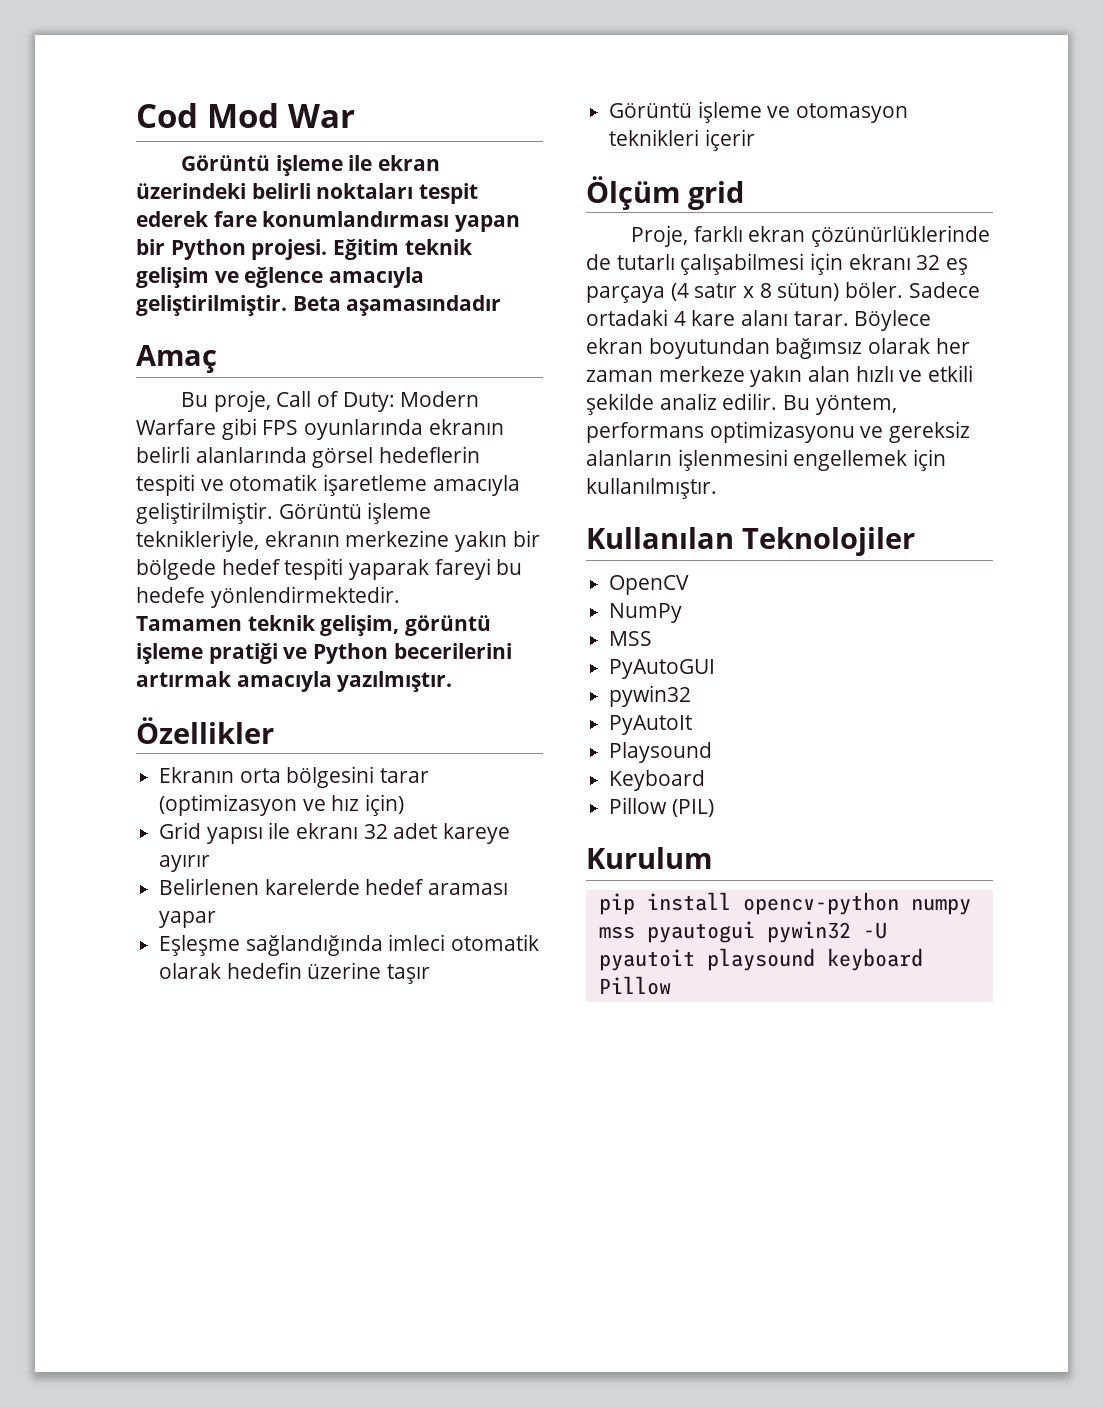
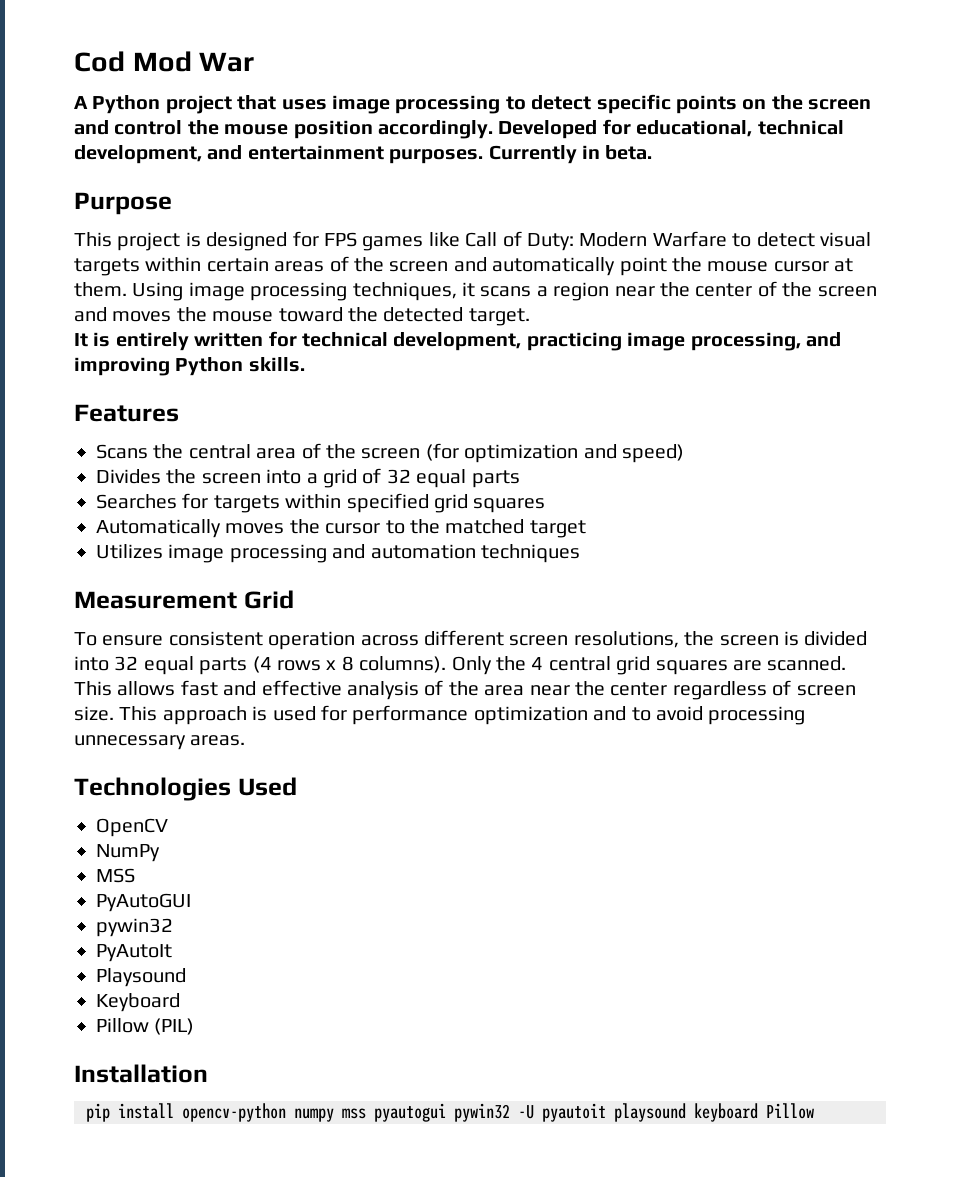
- Görüntü işleme ile ekran üzerindeki belirli noktaları tespit ederek fare konumlandırması yapan bir Python projesi. Eğitim teknik gelişim ve eğlence amacıyla geliştirilmiştir. Beta aşamasındadır
- Amaç
- Bu proje, Call of Duty: Modern Warfare gibi FPS oyunlarında ekranın belirli alanlarında görsel hedeflerin tespiti ve otomatik işaretleme amacıyla geliştirilmiştir. Görüntü işleme teknikleriyle, ekranın merkezine yakın bir bölgede hedef tespiti yaparak fareyi bu hedefe yönlendirmektedir.
- Tamamen teknik gelişim, görüntü işleme pratiği ve Python becerilerini artırmak amacıyla yazılmıştır.
- Özellikler
- Ekranın orta bölgesini tarar (optimizasyon ve hız için)
- Grid yapısı ile ekranı 32 adet kareye ayırır
- Belirlenen karelerde hedef araması yapar
- Eşleşme sağlandığında imleci otomatik olarak hedefin üzerine taşır
- Görüntü işleme ve otomasyon teknikleri içerir
- Ölçüm grid
- Proje, farklı ekran çözünürlüklerinde de tutarlı çalışabilmesi için ekranı 32 eş parçaya (4 satır x 8 sütun) böler. Sadece ortadaki 4 kare alanı tarar. Böylece ekran boyutundan bağımsız olarak her zaman merkeze yakın alan hızlı ve etkili şekilde analiz edilir. Bu yöntem, performans optimizasyonu ve gereksiz alanların işlenmesini engellemek için kullanılmıştır.
- Kullanılan Teknolojiler
+ A Python project that uses image processing to detect specific points on the screen and control the mouse position accordingly. Developed for educational, technical development, and entertainment purposes. Currently in beta.
+ Purpose
+ This project is designed for FPS games like Call of Duty: Modern Warfare to detect visual targets within certain areas of the screen and automatically point the mouse cursor at them. Using image processing techniques, it scans a region near the center of the screen and moves the mouse toward the detected target.
+ It is entirely written for technical development, practicing image processing, and improving Python skills.
+ Features
+ Scans the central area of the screen (for optimization and speed)
+ Divides the screen into a grid of 32 equal parts
+ Searches for targets within specified grid squares
+ Automatically moves the cursor to the matched target
+ Utilizes image processing and automation techniques
+ Measurement Grid
+ To ensure consistent operation across different screen resolutions, the screen is divided into 32 equal parts (4 rows x 8 columns). Only the 4 central grid squares are scanned. This allows fast and effective analysis of the area near the center regardless of screen size. This approach is used for performance optimization and to avoid processing unnecessary areas.
+ Technologies Used
- Kurulum
+ Installation

